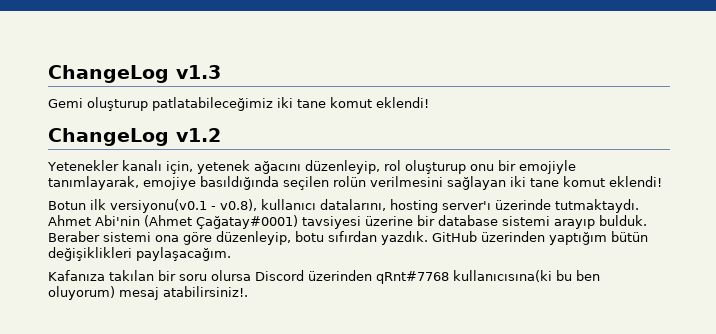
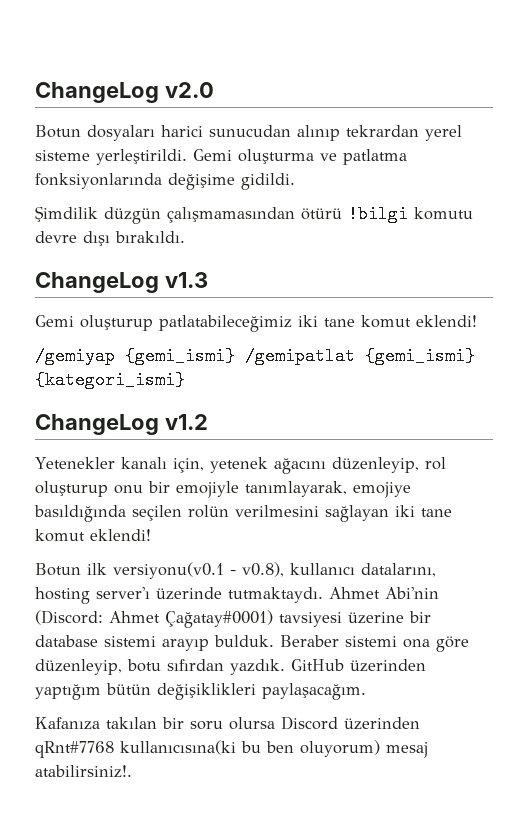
+ ChangeLog v2.0
+ Botun dosyaları harici sunucudan alınıp tekrardan yerel sisteme yerleştirildi. Gemi oluşturma ve patlatma fonksiyonlarında değişime gidildi.
+ Şimdilik düzgün çalışmamasından ötürü !bilgi komutu devre dışı bırakıldı.
+ /gemiyap {gemi_ismi} /gemipatlat {gemi_ismi} {kategori_ismi}
- Ahmet Abi'nin (Ahmet Çağatay#0001) tavsiyesi üzerine bir database sistemi arayıp bulduk.
+ Ahmet Abi'nin (Discord: Ahmet Çağatay#0001) tavsiyesi üzerine bir database sistemi arayıp bulduk.

